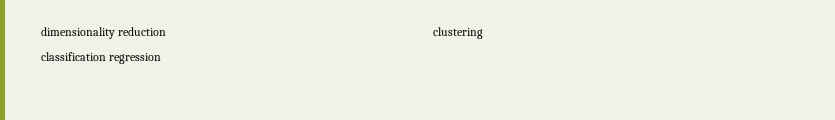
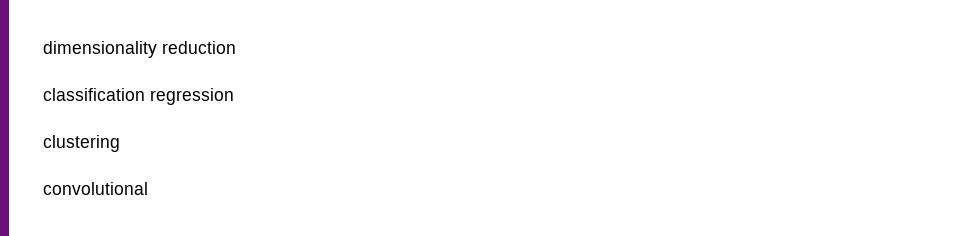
+ convolutional

